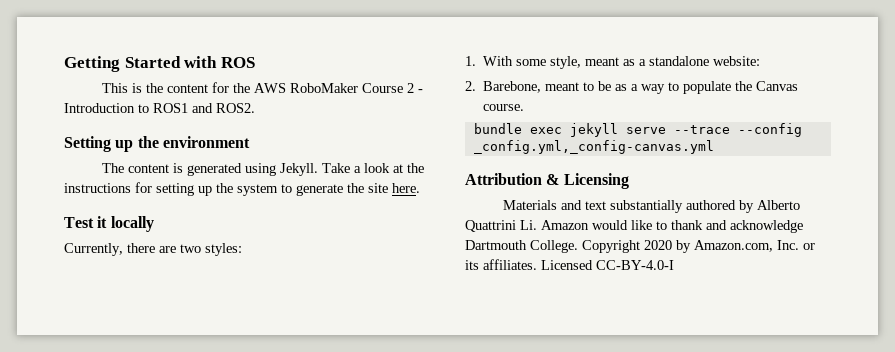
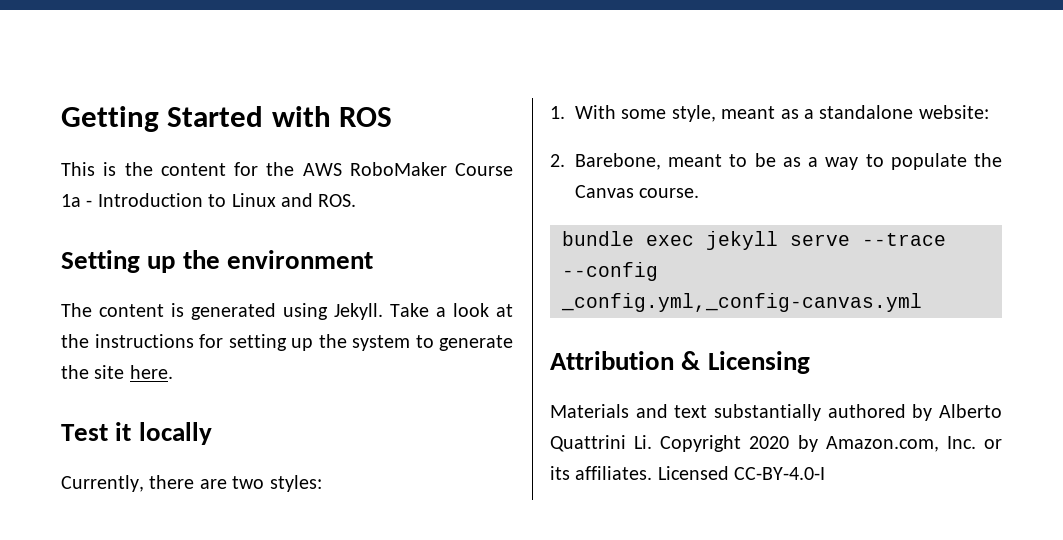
- This is the content for the AWS RoboMaker Course 2 - Introduction to ROS1 and ROS2.
+ This is the content for the AWS RoboMaker Course 1a - Introduction to Linux and ROS.
- Materials and text substantially authored by Alberto Quattrini Li. Amazon would like to thank and acknowledge Dartmouth College. Copyright 2020 by Amazon.com, Inc. or its affiliates.
+ Materials and text substantially authored by Alberto Quattrini Li. Copyright 2020 by Amazon.com, Inc. or its affiliates.

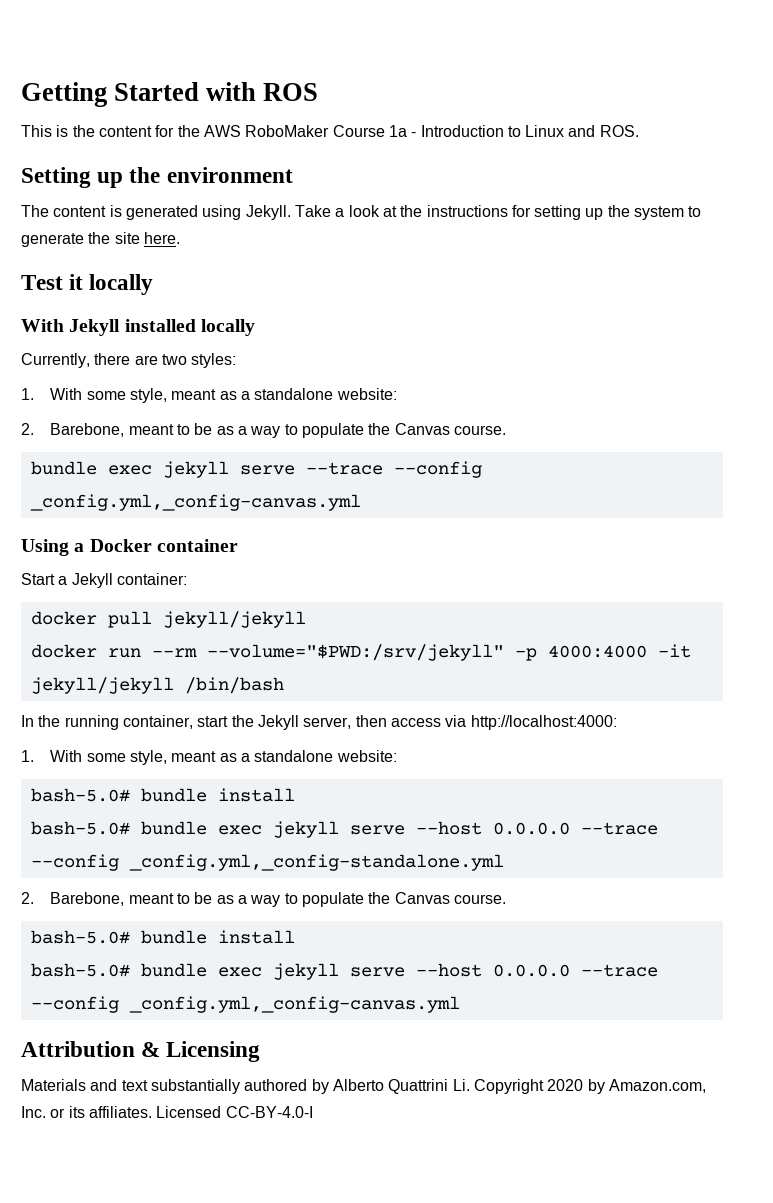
+ With Jekyll installed locally
+ Using a Docker container
+ Start a Jekyll container:
+ docker pull jekyll/jekyll
+ docker run --rm --volume="$PWD:/srv/jekyll" -p 4000:4000 -it jekyll/jekyll /bin/bash
+ In the running container, start the Jekyll server, then access via http://localhost:4000:
+ 1. With some style, meant as a standalone website:
+ bash-5.0# bundle install
+ bash-5.0# bundle exec jekyll serve --host 0.0.0.0 --trace --config _config.yml,_config-standalone.yml
+ 2. Barebone, meant to be as a way to populate the Canvas course.
+ bash-5.0# bundle install
+ bash-5.0# bundle exec jekyll serve --host 0.0.0.0 --trace --config _config.yml,_config-canvas.yml

